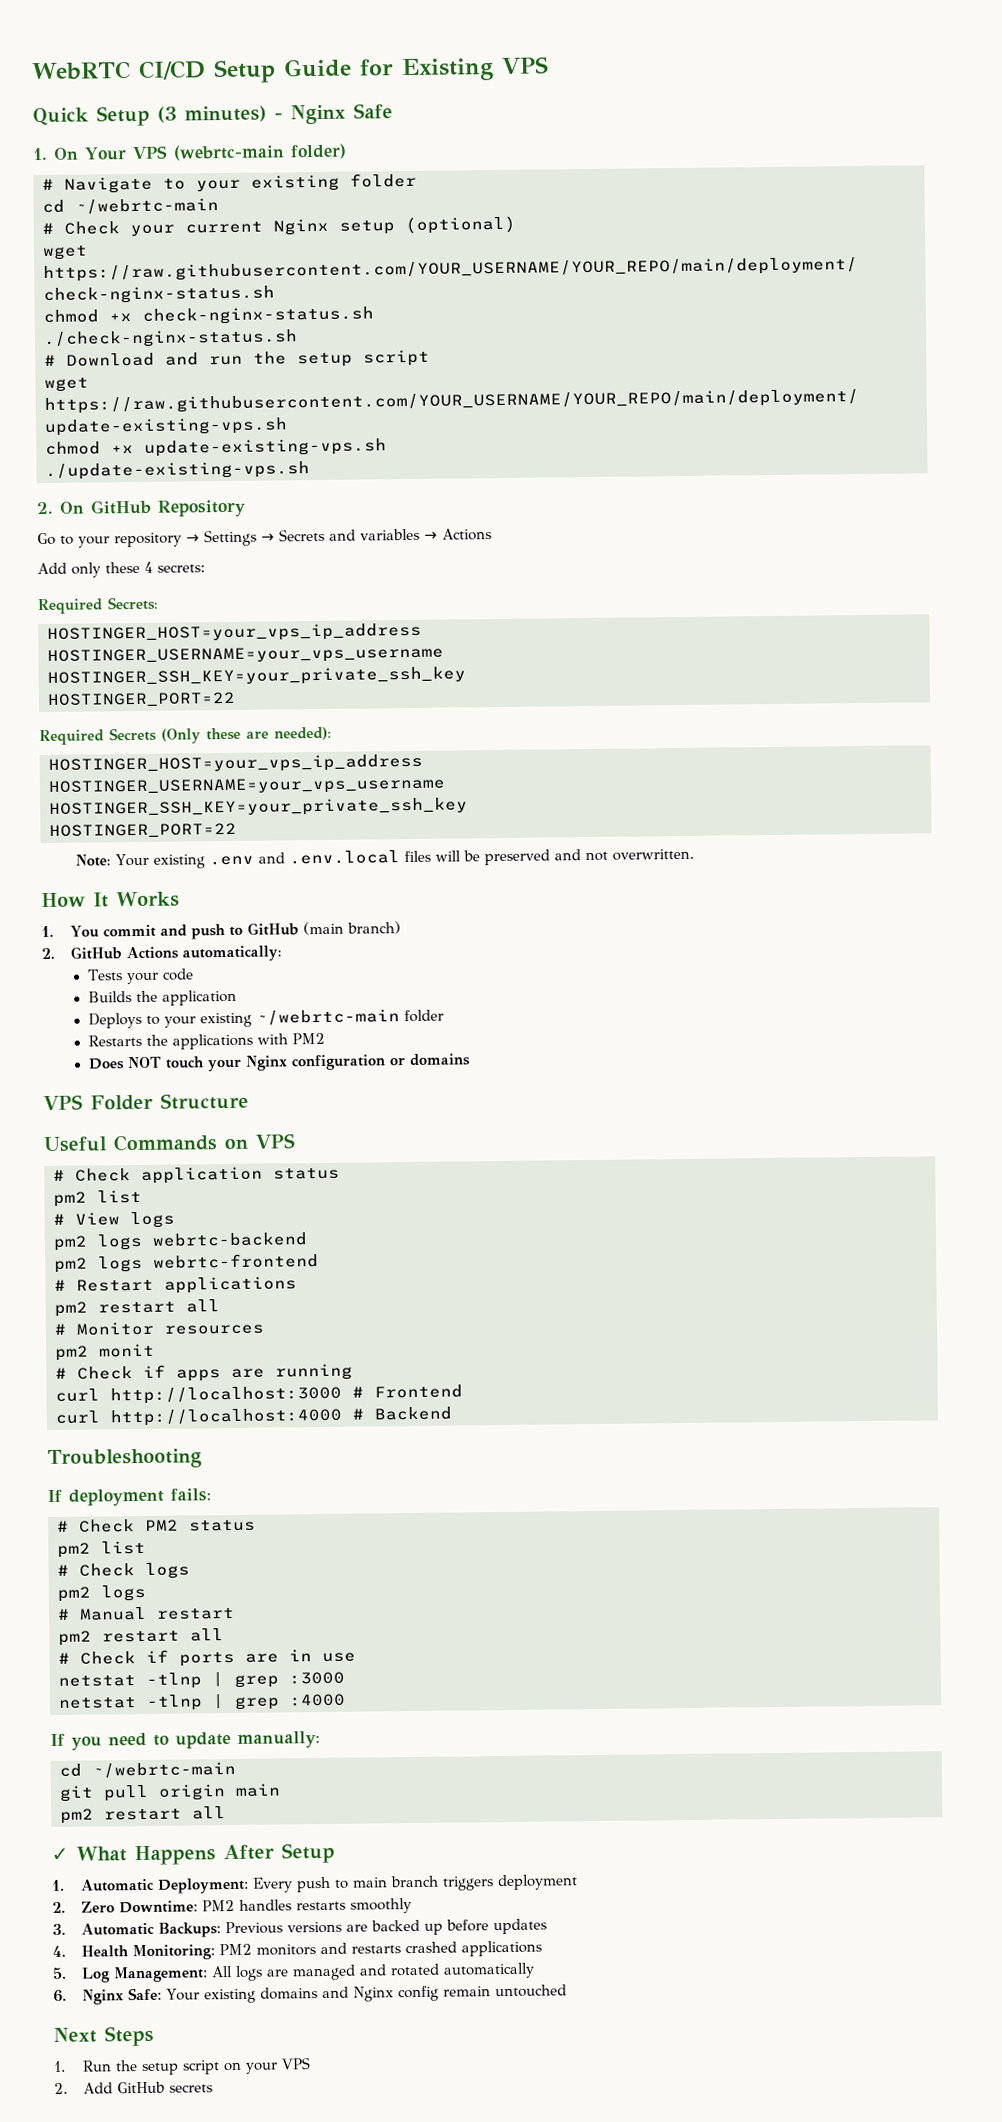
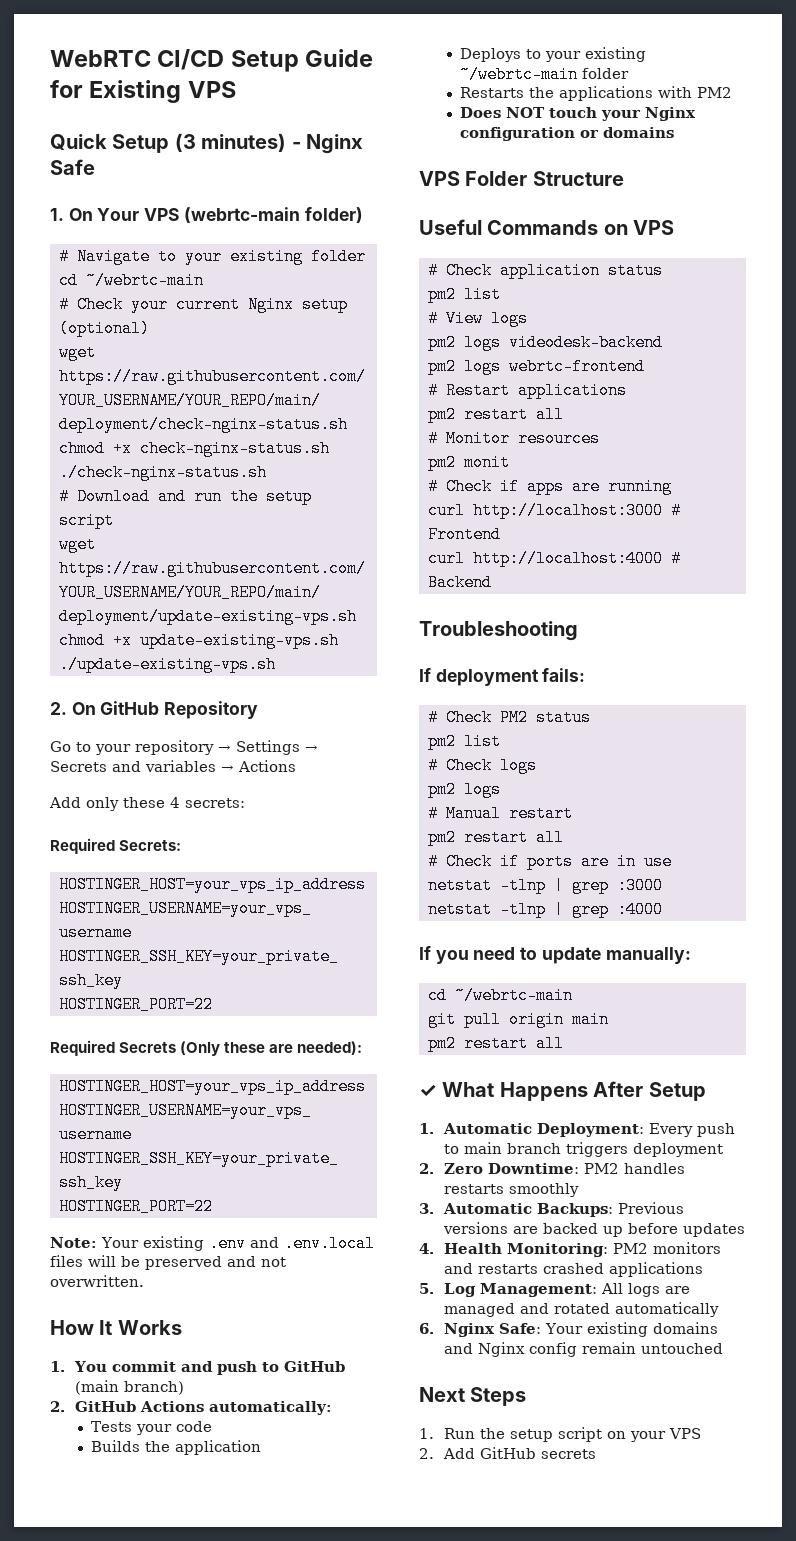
- pm2 logs webrtc-backend
+ pm2 logs videodesk-backend

